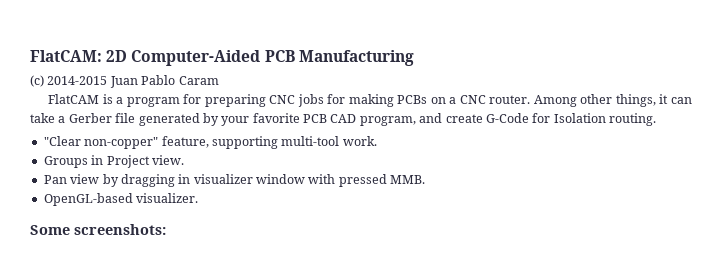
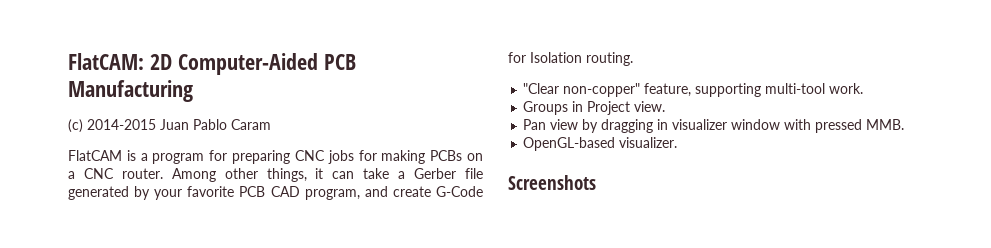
- Some screenshots:
+ Screenshots

